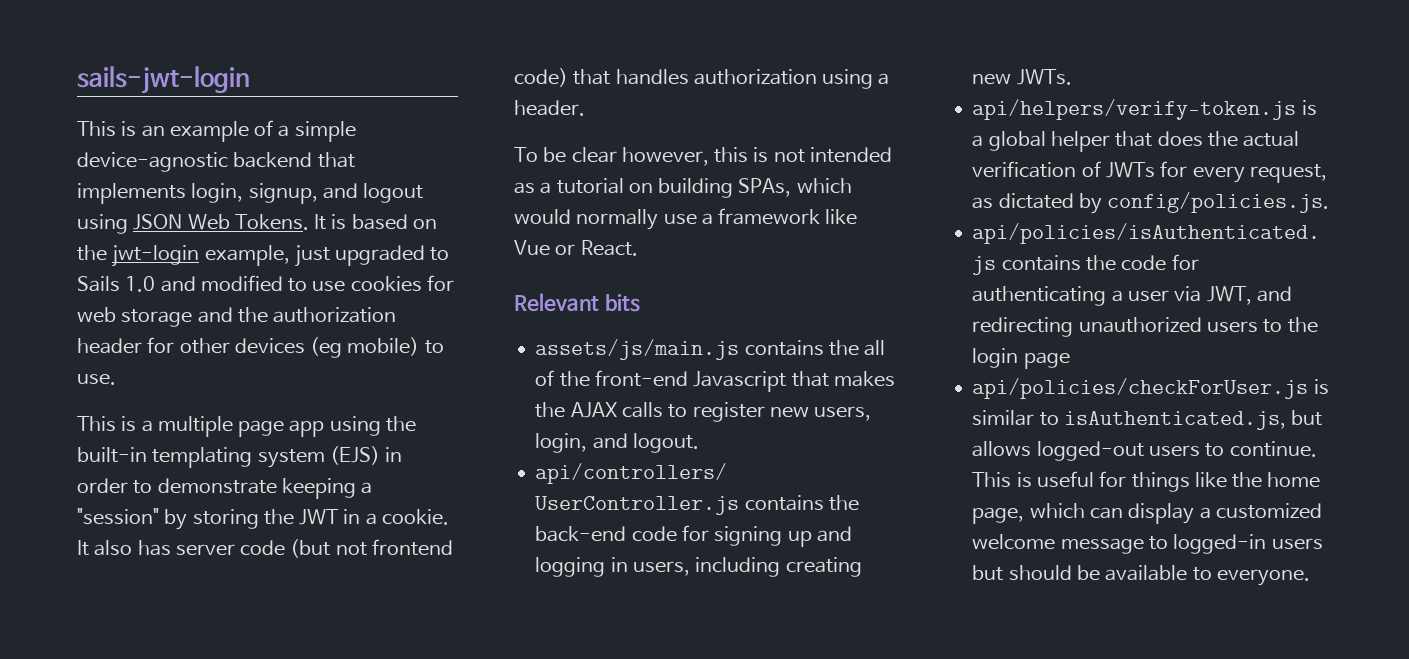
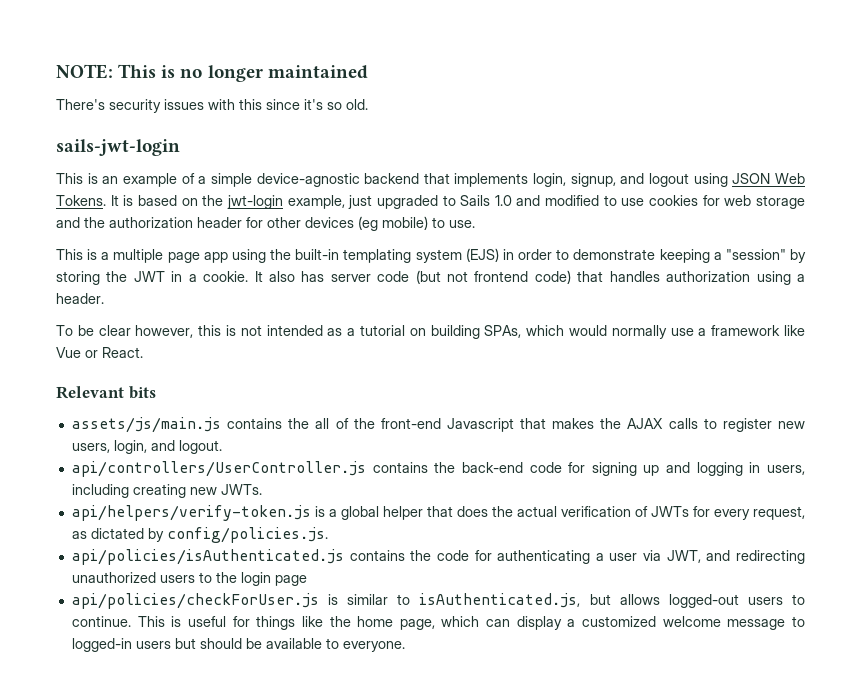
+ NOTE: This is no longer maintained
+ There's security issues with this since it's so old.

